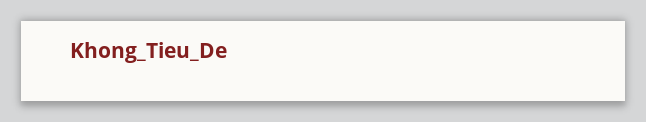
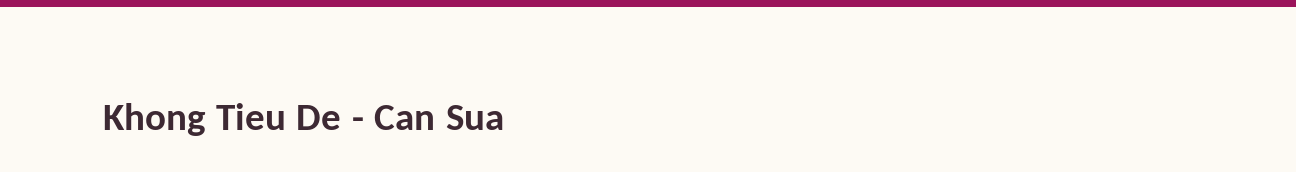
- Khong_Tieu_De
+ Khong Tieu De - Can Sua

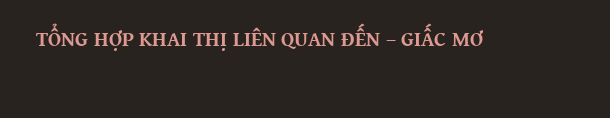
- Khong Tieu De - Can Sua
+ TỔNG HỢP KHAI THỊ LIÊN QUAN ĐẾN – GIẤC MƠ

